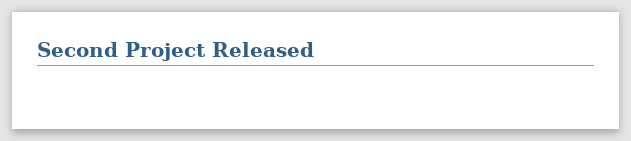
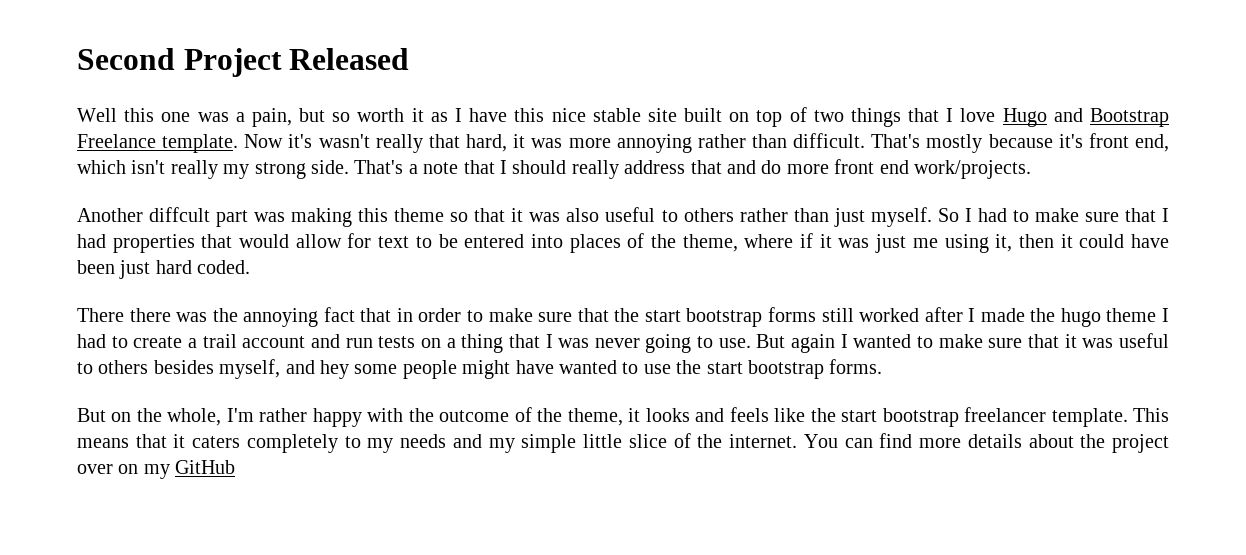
+ Well this one was a pain, but so worth it as I have this nice stable site built on top of two things that I love Hugo and Bootstrap Freelance template. Now it's wasn't really that hard, it was more annoying rather than difficult. That's mostly because it's front end, which isn't really my strong side. That's a note that I should really address that and do more front end work/projects.
+ Another diffcult part was making this theme so that it was also useful to others rather than just myself. So I had to make sure that I had properties that would allow for text to be entered into places of the theme, where if it was just me using it, then it could have been just hard coded.
+ There there was the annoying fact that in order to make sure that the start bootstrap forms still worked after I made the hugo theme I had to create a trail account and run tests on a thing that I was never going to use. But again I wanted to make sure that it was useful to others besides myself, and hey some people might have wanted to use the start bootstrap forms.
+ But on the whole, I'm rather happy with the outcome of the theme, it looks and feels like the start bootstrap freelancer template. This means that it caters completely to my needs and my simple little slice of the internet. You can find more details about the project over on my GitHub

